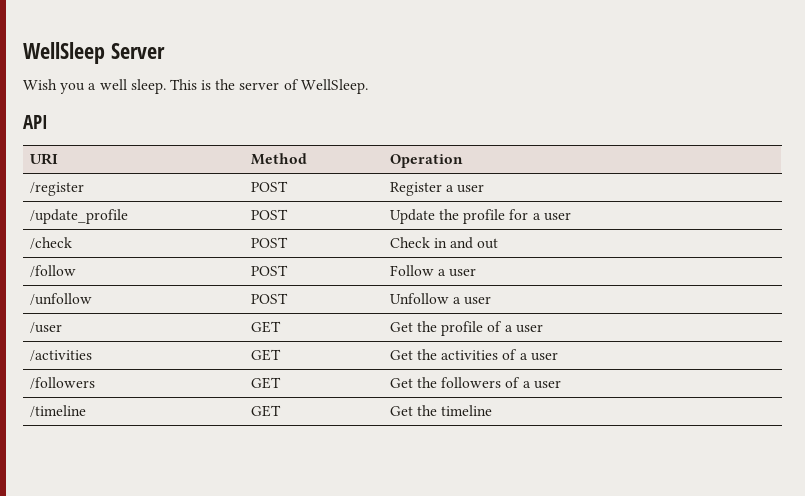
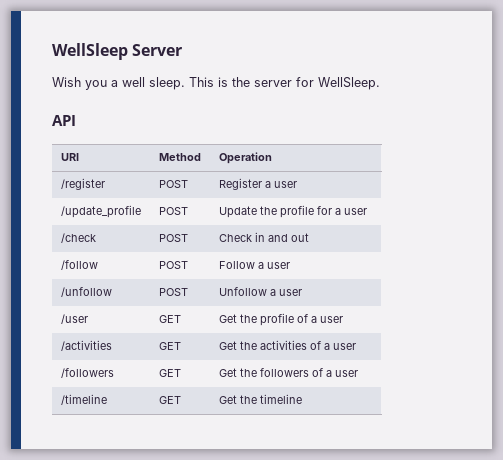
- This is the server of WellSleep.
+ This is the server for WellSleep.

